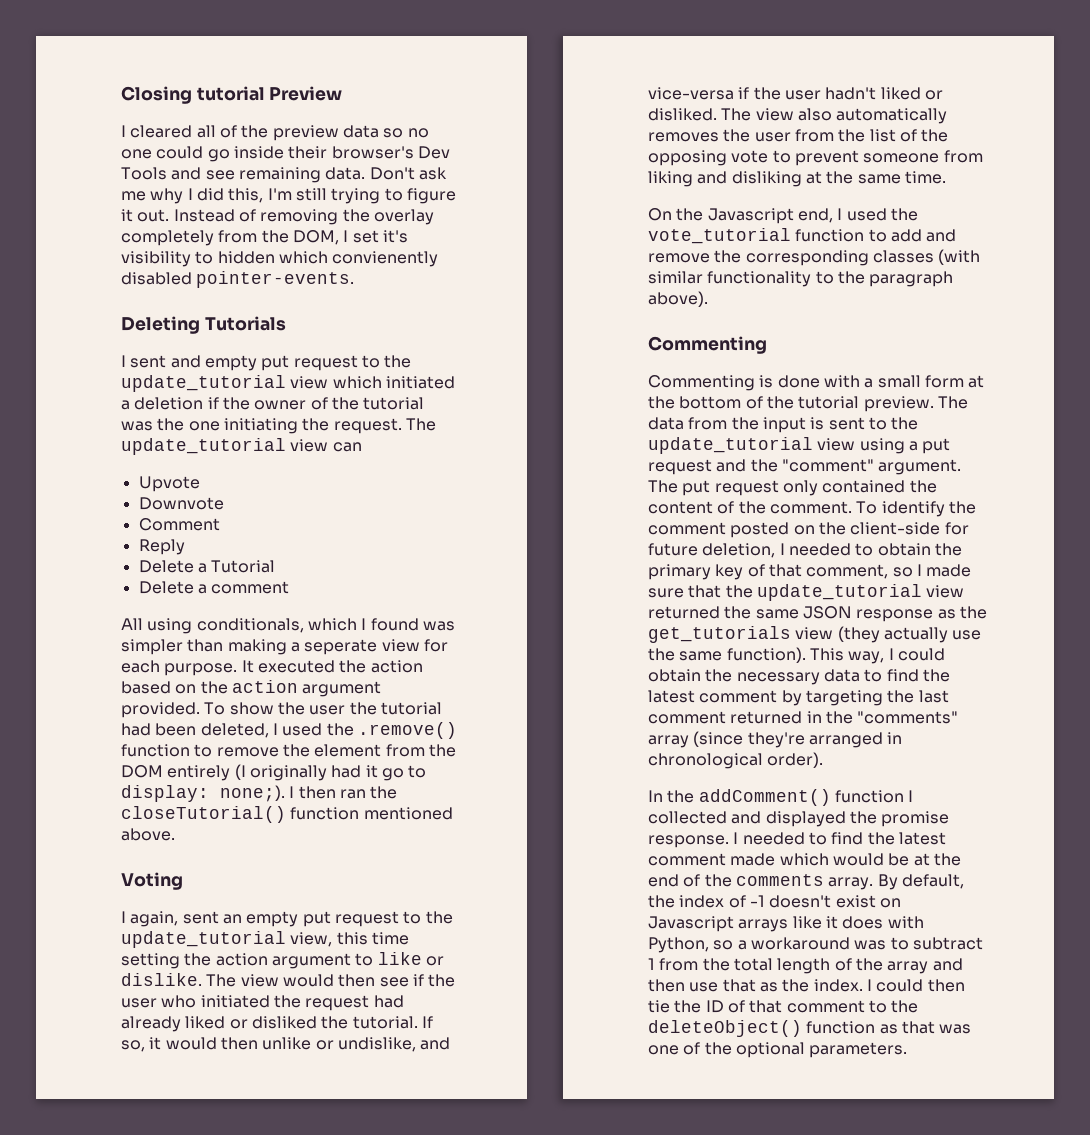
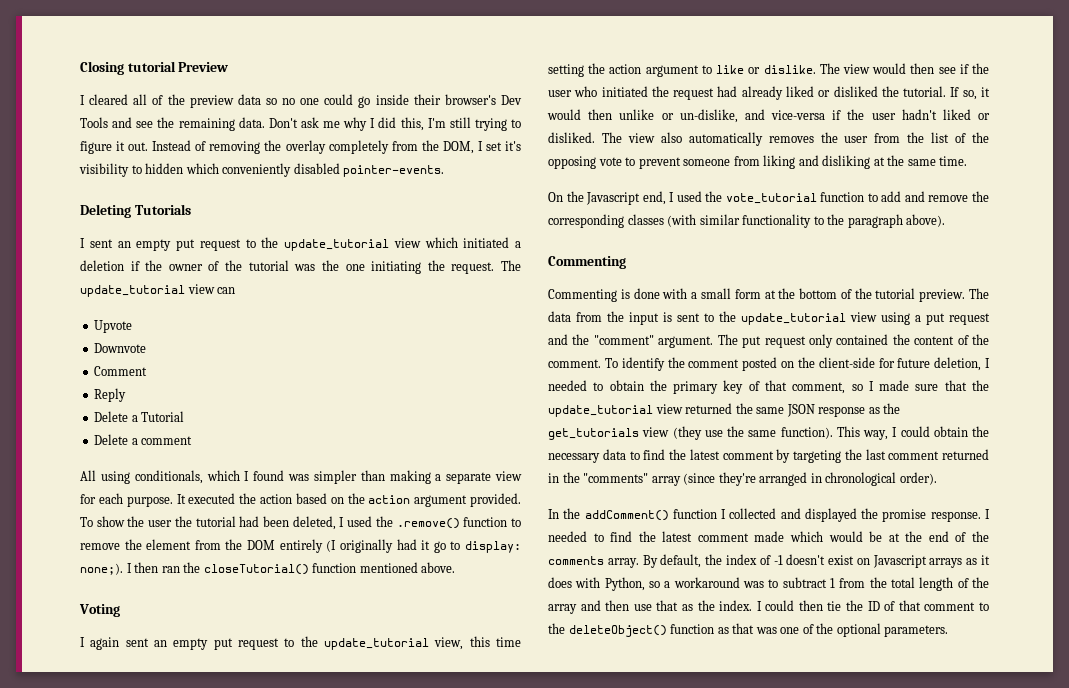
- I cleared all of the preview data so no one could go inside their browser's Dev Tools and see remaining data.
+ I cleared all of the preview data so no one could go inside their browser's Dev Tools and see the remaining data.
- Instead of removing the overlay completely from the DOM, I set it's visibility to hidden which convienently disabled pointer-events.
+ Instead of removing the overlay completely from the DOM, I set it's visibility to hidden which conveniently disabled pointer-events.
- I sent and empty put request to the update_tutorial view which initiated a deletion if the owner of the tutorial was the one initiating the request.
+ I sent an empty put request to the update_tutorial view which initiated a deletion if the owner of the tutorial was the one initiating the request.
- All using conditionals, which I found was simpler than making a seperate view for each purpose.
+ All using conditionals, which I found was simpler than making a separate view for each purpose.
- I again, sent an empty put request to the update_tutorial view, this time setting the action argument to like or dislike.
+ I again sent an empty put request to the update_tutorial view, this time setting the action argument to like or dislike.
- If so, it would then unlike or undislike, and vice-versa if the user hadn't liked or disliked.
+ If so, it would then unlike or un-dislike, and vice-versa if the user hadn't liked or disliked.
- To identify the comment posted on the client-side for future deletion, I needed to obtain the primary key of that comment, so I made sure that the update_tutorial view returned the same JSON response as the get_tutorials view (they actually use the same function).
+ To identify the comment posted on the client-side for future deletion, I needed to obtain the primary key of that comment, so I made sure that the update_tutorial view returned the same JSON response as the get_tutorials view (they use the same function).
- By default, the index of -1 doesn't exist on Javascript arrays like it does with Python, so a workaround was to subtract 1 from the total length of the array and then use that as the index.
+ By default, the index of -1 doesn't exist on Javascript arrays as it does with Python, so a workaround was to subtract 1 from the total length of the array and then use that as the index.

